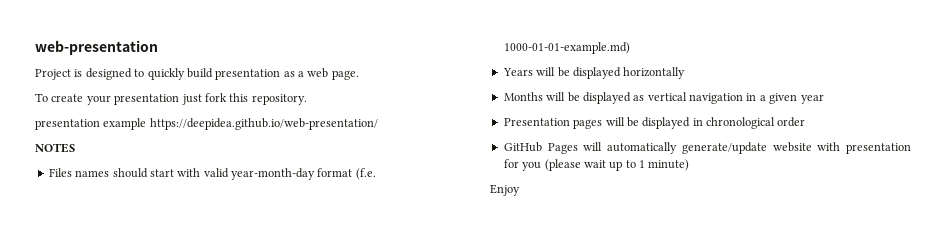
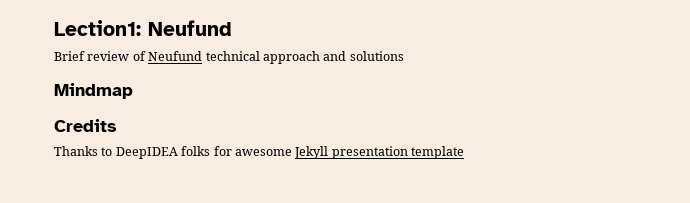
- web-presentation
- Project is designed to quickly build presentation as a web page.
- To create your presentation just fork this repository.
- presentation example https://deepidea.github.io/web-presentation/
- NOTES
- Files names should start with valid year-month-day format (f.e. 1000-01-01-example.md)
- Years will be displayed horizontally
- Months will be displayed as vertical navigation in a given year
- Presentation pages will be displayed in chronological order
- GitHub Pages will automatically generate/update website with presentation for you (please wait up to 1 minute)
- Enjoy
+ Lection1: Neufund
+ Brief review of Neufund technical approach and solutions
+ Mindmap
+ Credits
+ Thanks to DeepIDEA folks for awesome Jekyll presentation template

